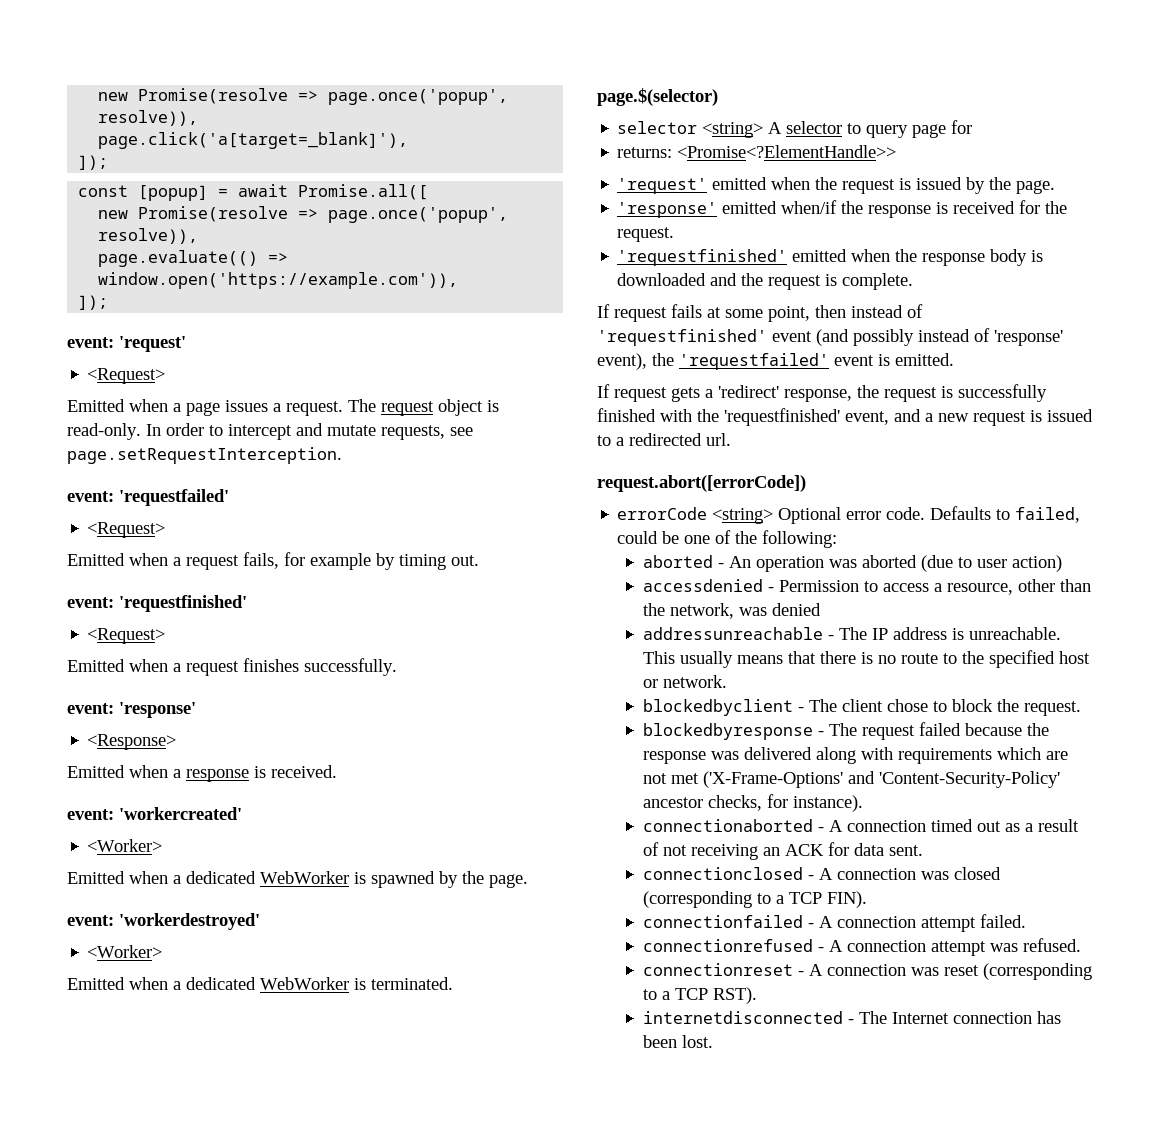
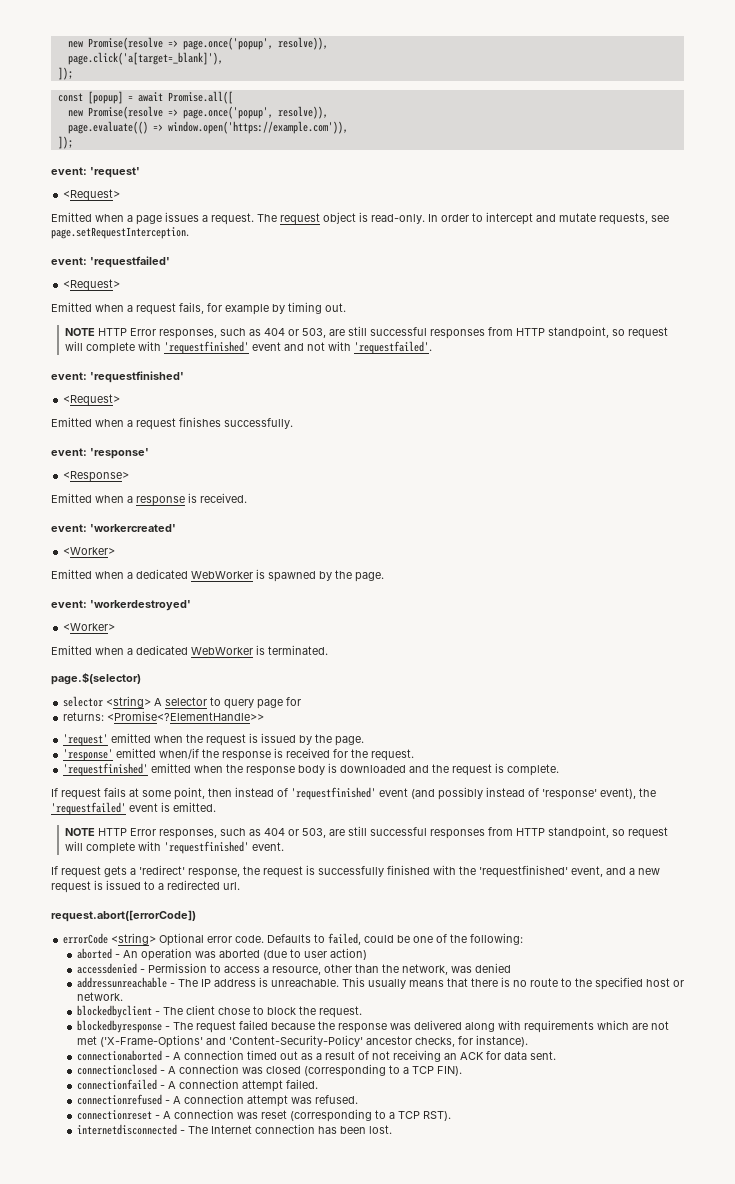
+ NOTE HTTP Error responses, such as 404 or 503, are still successful responses from HTTP standpoint, so request will complete with 'requestfinished' event and not with 'requestfailed'.
+ NOTE HTTP Error responses, such as 404 or 503, are still successful responses from HTTP standpoint, so request will complete with 'requestfinished' event.

